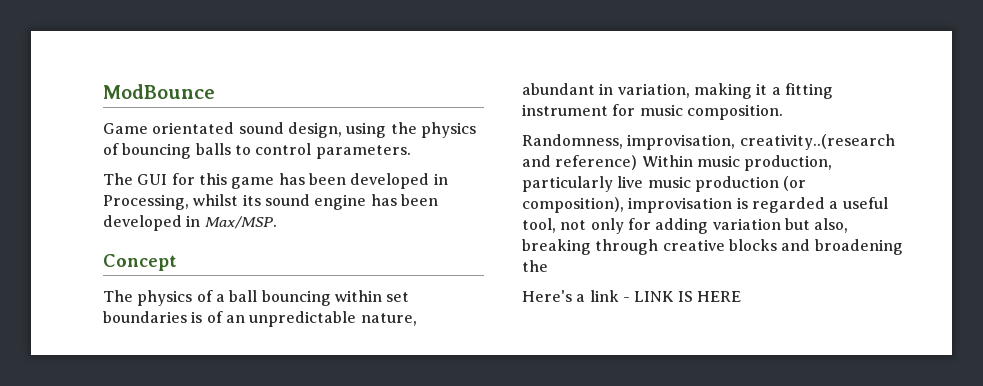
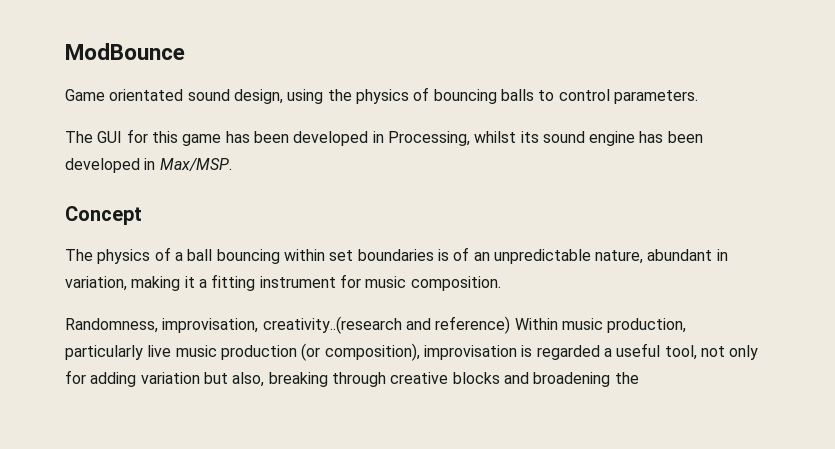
- Here's a link - LINK IS HERE

